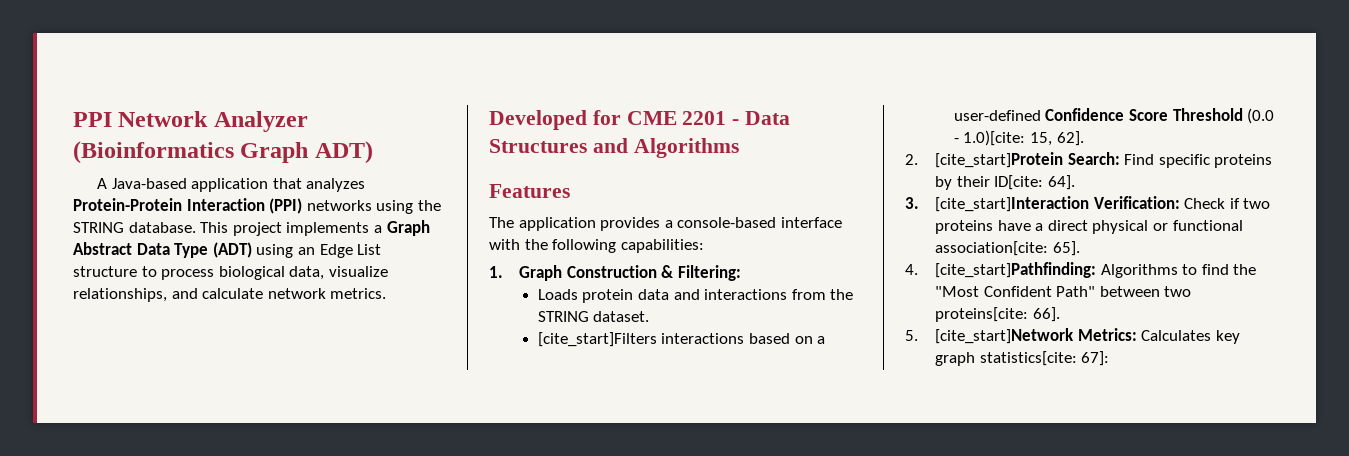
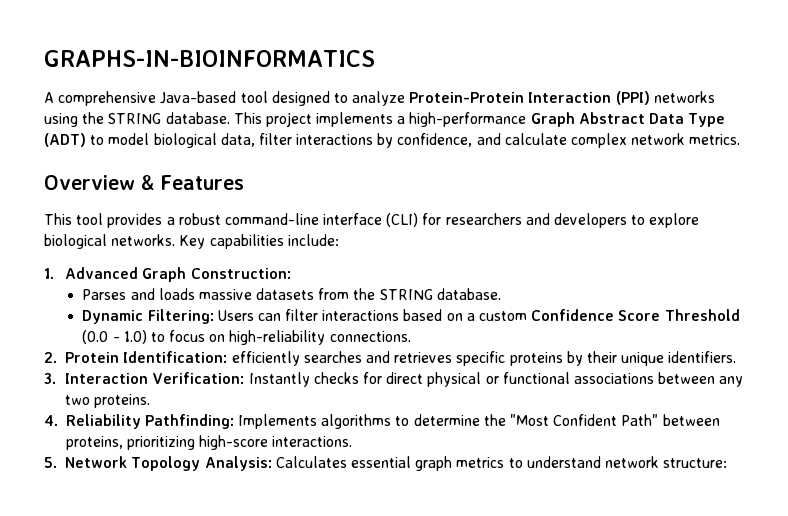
- PPI Network Analyzer (Bioinformatics Graph ADT)
- A Java-based application that analyzes Protein-Protein Interaction (PPI) networks using the STRING database.
+ GRAPHS-IN-BIOINFORMATICS
+ A comprehensive Java-based tool designed to analyze Protein-Protein Interaction (PPI) networks using the STRING database.
- This project implements a Graph Abstract Data Type (ADT) using an Edge List structure to process biological data, visualize relationships, and calculate network metrics.
+ This project implements a high-performance Graph Abstract Data Type (ADT) to model biological data, filter interactions by confidence, and calculate complex network metrics.
- Developed for CME 2201 - Data Structures and Algorithms
- Features
- The application provides a console-based interface with the following capabilities:
- 1. Graph Construction & Filtering:
- Loads protein data and interactions from the STRING dataset.
- [cite_start]Filters interactions based on a user-defined Confidence Score Threshold (0.0 - 1.0)[cite: 15, 62].
- 2. [cite_start]Protein Search: Find specific proteins by their ID[cite: 64].
+ Overview & Features
+ This tool provides a robust command-line interface (CLI) for researchers and developers to explore biological networks. Key capabilities include:
+ 1. Advanced Graph Construction:
+ Parses and loads massive datasets from the STRING database.
+ Dynamic Filtering: Users can filter interactions based on a custom Confidence Score Threshold (0.0 - 1.0) to focus on high-reliability connections.
+ 2. Protein Identification: efficiently searches and retrieves specific proteins by their unique identifiers.
- 3. [cite_start]Interaction Verification: Check if two proteins have a direct physical or functional association[cite: 65].
- 4. [cite_start]Pathfinding: Algorithms to find the "Most Confident Path" between two proteins[cite: 66].
- 5. [cite_start]Network Metrics: Calculates key graph statistics[cite: 67]:
+ 3. Interaction Verification: Instantly checks for direct physical or functional associations between any two proteins.
+ 4. Reliability Pathfinding: Implements algorithms to determine the "Most Confident Path" between proteins, prioritizing high-score interactions.
+ 5. Network Topology Analysis: Calculates essential graph metrics to understand network structure:

